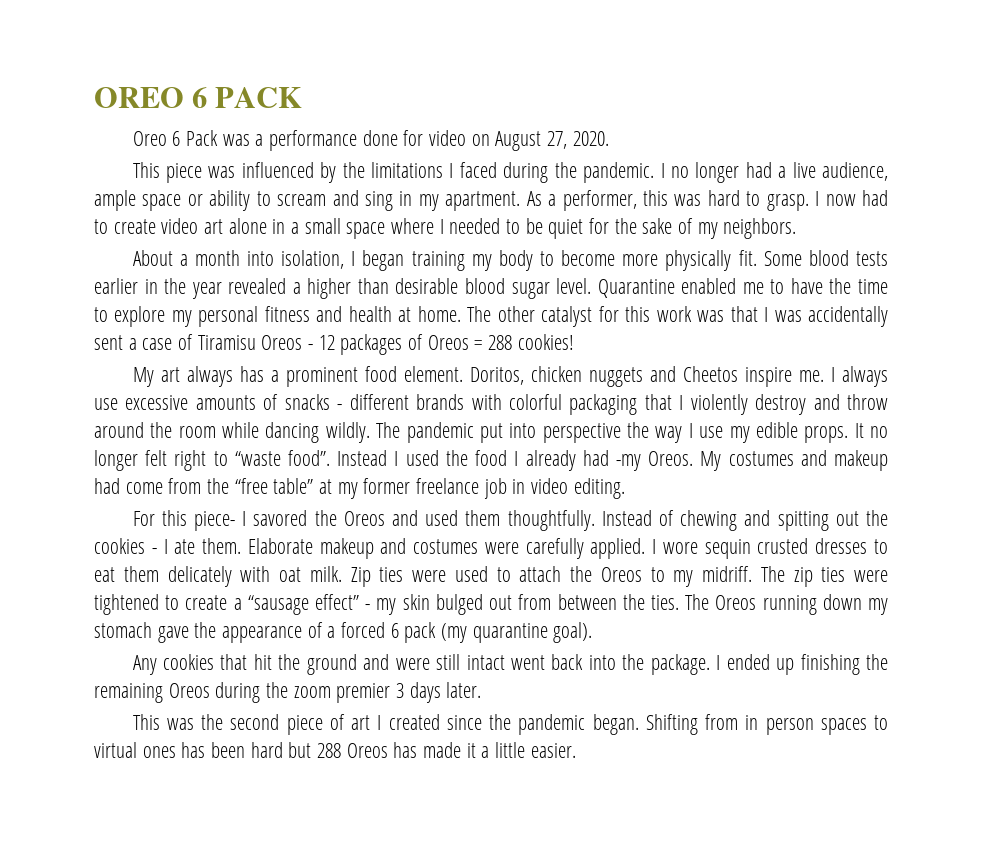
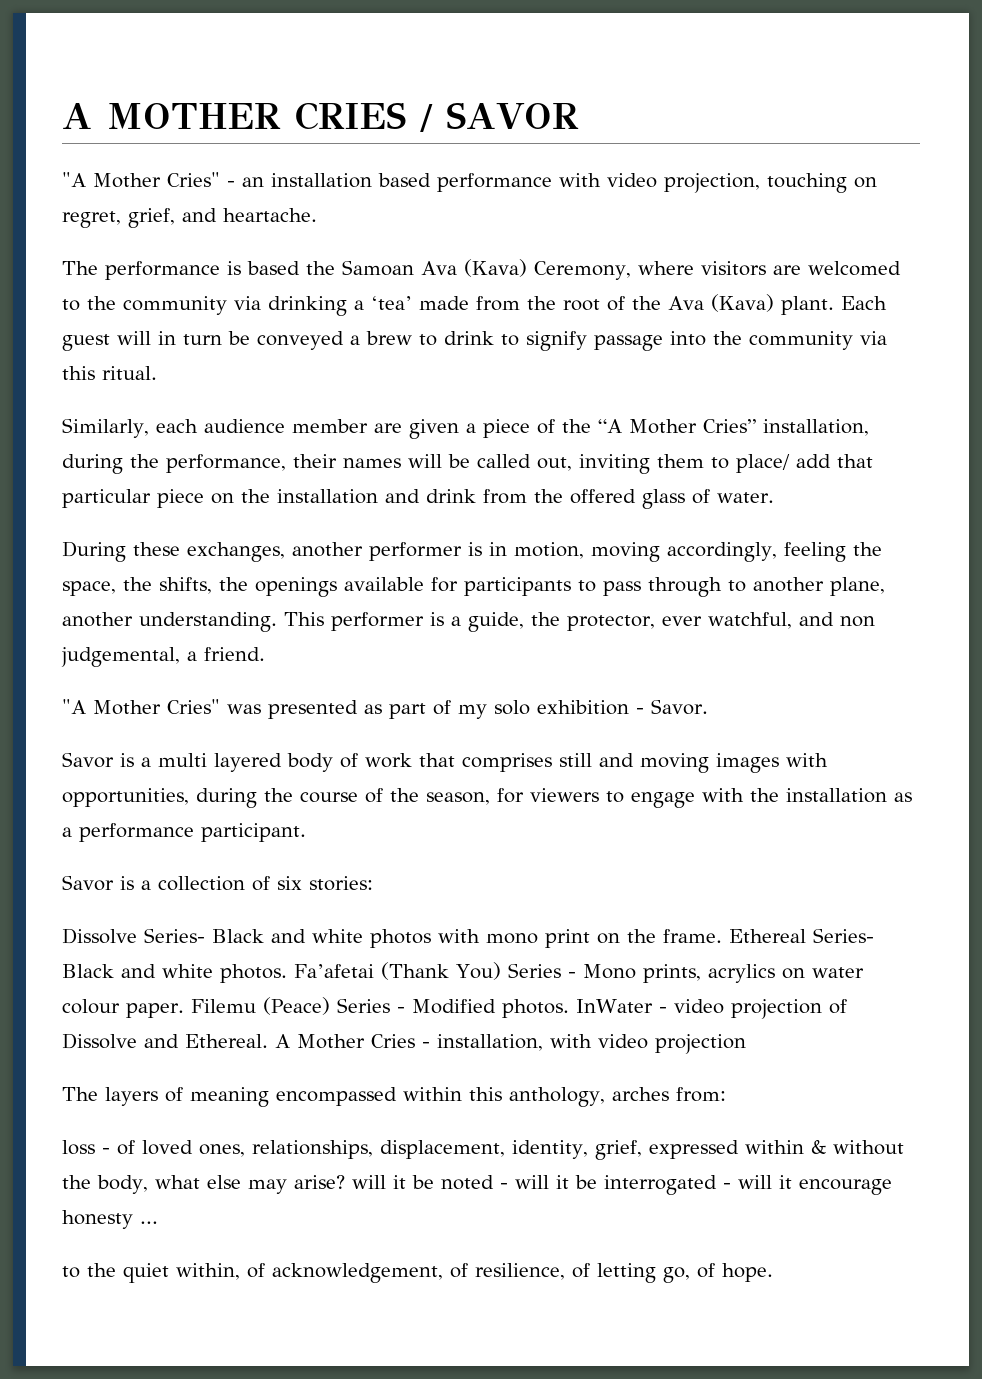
- OREO 6 PACK
- Oreo 6 Pack was a performance done for video on August 27, 2020.
- This piece was influenced by the limitations I faced during the pandemic. I no longer had a live audience, ample space or ability to scream and sing in my apartment. As a performer, this was hard to grasp. I now had to create video art alone in a small space where I needed to be quiet for the sake of my neighbors.
- About a month into isolation, I began training my body to become more physically fit. Some blood tests earlier in the year revealed a higher than desirable blood sugar level. Quarantine enabled me to have the time to explore my personal fitness and health at home. The other catalyst for this work was that I was accidentally sent a case of Tiramisu Oreos - 12 packages of Oreos = 288 cookies!
- My art always has a prominent food element. Doritos, chicken nuggets and Cheetos inspire me. I always use excessive amounts of snacks - different brands with colorful packaging that I violently destroy and throw around the room while dancing wildly. The pandemic put into perspective the way I use my edible props. It no longer felt right to “waste food”. Instead I used the food I already had -my Oreos. My costumes and makeup had come from the “free table” at my former freelance job in video editing.
- For this piece- I savored the Oreos and used them thoughtfully. Instead of chewing and spitting out the cookies - I ate them. Elaborate makeup and costumes were carefully applied. I wore sequin crusted dresses to eat them delicately with oat milk. Zip ties were used to attach the Oreos to my midriff. The zip ties were tightened to create a “sausage effect” - my skin bulged out from between the ties. The Oreos running down my stomach gave the appearance of a forced 6 pack (my quarantine goal).
- Any cookies that hit the ground and were still intact went back into the package. I ended up finishing the remaining Oreos during the zoom premier 3 days later.
- This was the second piece of art I created since the pandemic began. Shifting from in person spaces to virtual ones has been hard but 288 Oreos has made it a little easier.
+ A MOTHER CRIES / SAVOR
+ "A Mother Cries" - an installation based performance with video projection, touching on regret, grief, and heartache.
+ The performance is based the Samoan Ava (Kava) Ceremony, where visitors are welcomed to the community via drinking a ‘tea’ made from the root of the Ava (Kava) plant. Each guest will in turn be conveyed a brew to drink to signify passage into the community via this ritual.
+ Similarly, each audience member are given a piece of the “A Mother Cries” installation, during the performance, their names will be called out, inviting them to place/ add that particular piece on the installation and drink from the offered glass of water.
+ During these exchanges, another performer is in motion, moving accordingly, feeling the space, the shifts, the openings available for participants to pass through to another plane, another understanding. This performer is a guide, the protector, ever watchful, and non judgemental, a friend.
+ "A Mother Cries" was presented as part of my solo exhibition - Savor.
+ Savor is a multi layered body of work that comprises still and moving images with opportunities, during the course of the season, for viewers to engage with the installation as a performance participant.
+ Savor is a collection of six stories:
+ Dissolve Series- Black and white photos with mono print on the frame. Ethereal Series- Black and white photos. Fa’afetai (Thank You) Series - Mono prints, acrylics on water colour paper. Filemu (Peace) Series - Modified photos. InWater - video projection of Dissolve and Ethereal. A Mother Cries - installation, with video projection
+ The layers of meaning encompassed within this anthology, arches from:
+ loss - of loved ones, relationships, displacement, identity, grief, expressed within & without the body, what else may arise? will it be noted - will it be interrogated - will it encourage honesty ...
+ to the quiet within, of acknowledgement, of resilience, of letting go, of hope.

